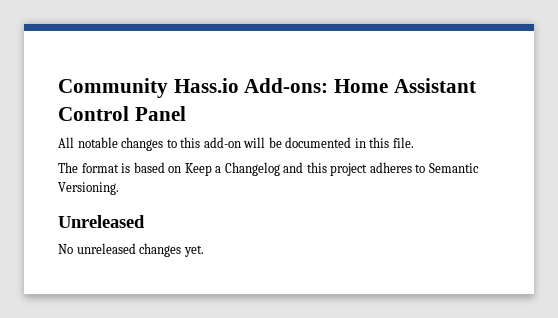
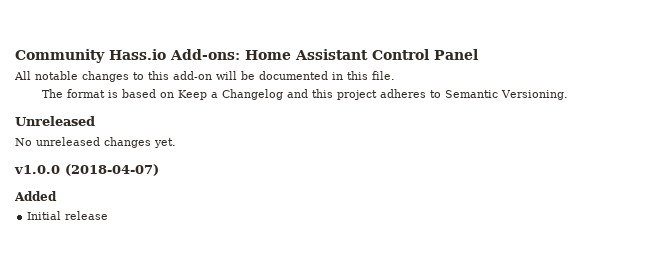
+ v1.0.0 (2018-04-07)
+ Added
+ Initial release

